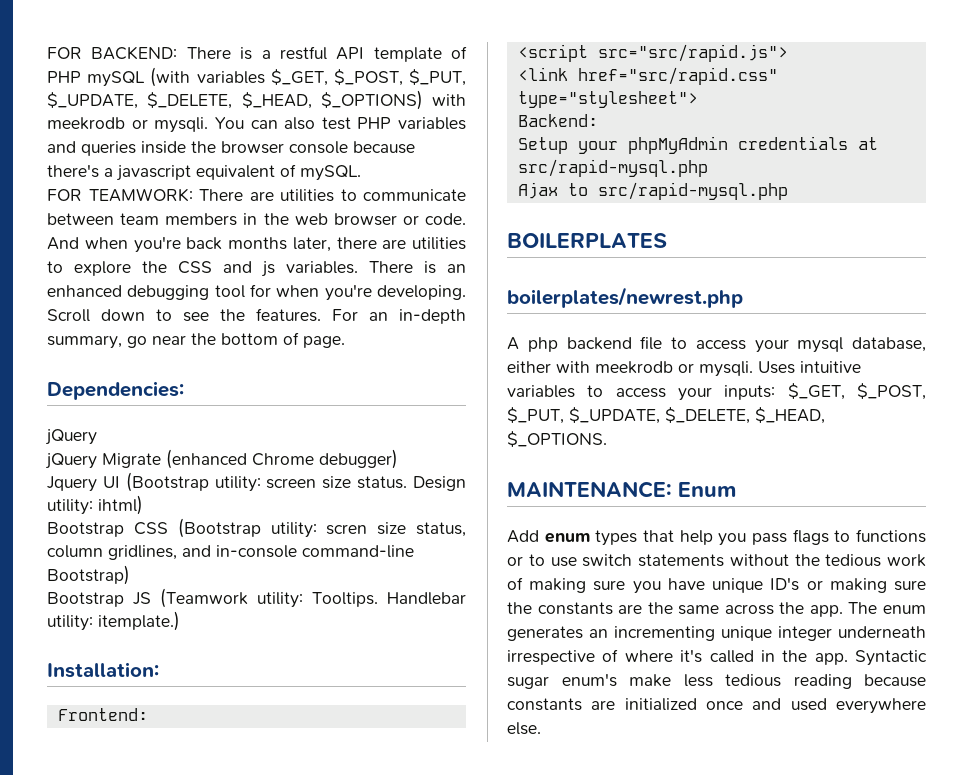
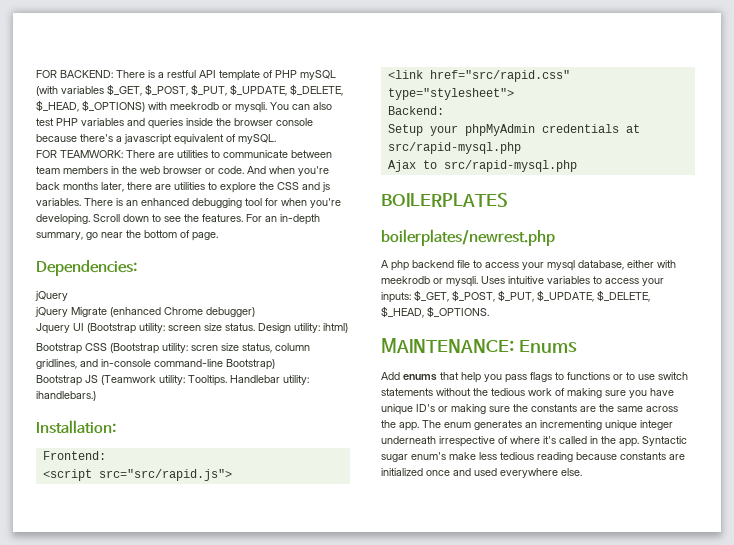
- Handlebar utility: itemplate.)
+ Handlebar utility: ihandlebars.)
- MAINTENANCE: Enum
+ MAINTENANCE: Enums
- Add enum types that help you pass flags to functions or to use switch statements without the tedious work of making sure you have unique ID's or making sure the constants are the same across the app.
+ Add enums that help you pass flags to functions or to use switch statements without the tedious work of making sure you have unique ID's or making sure the constants are the same across the app.

